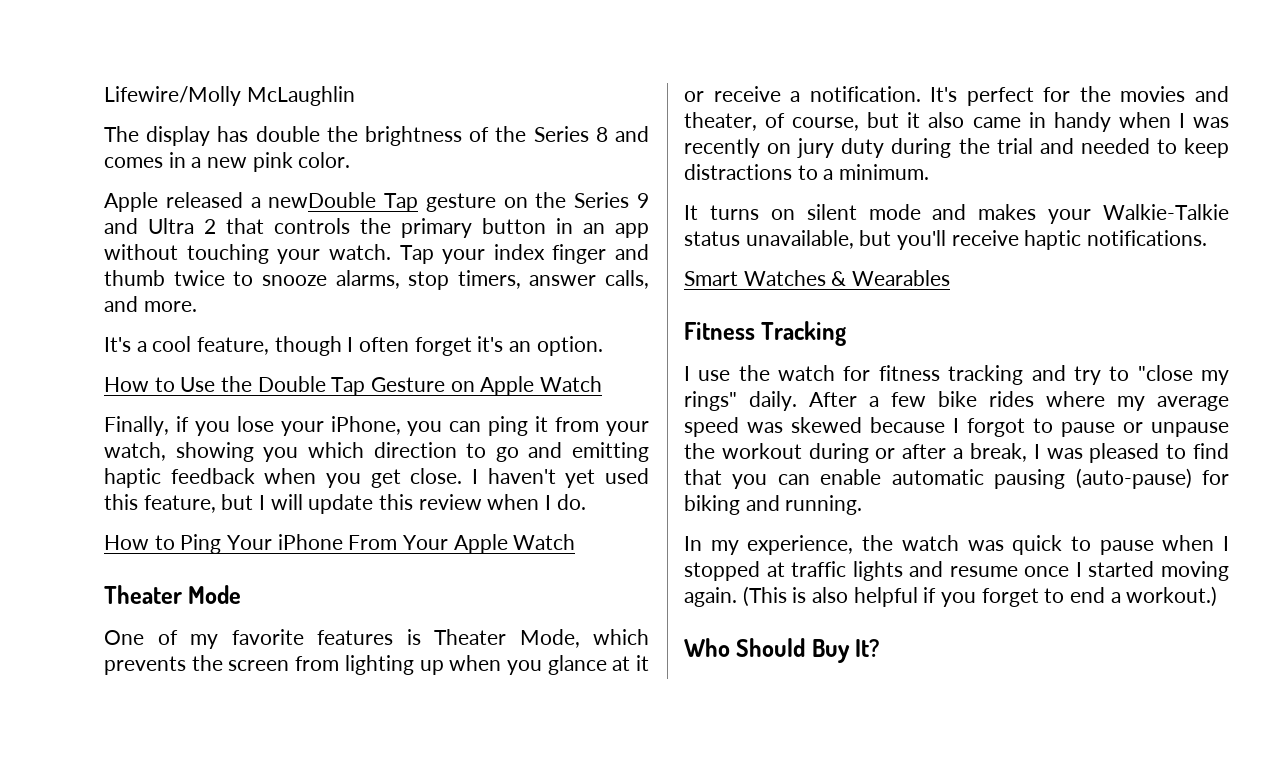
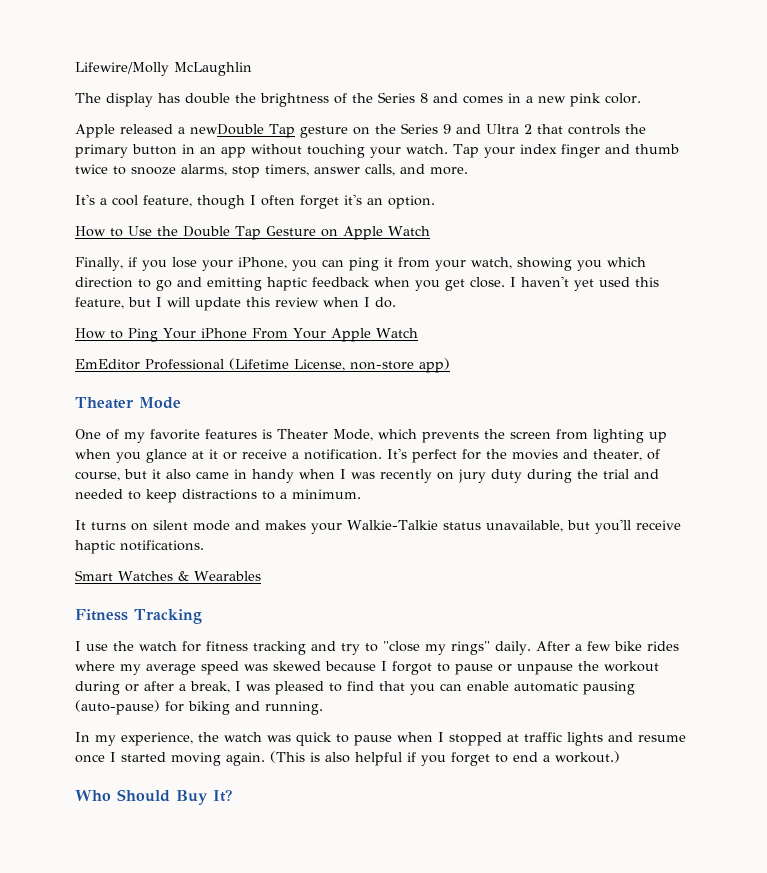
+ EmEditor Professional (Lifetime License, non-store app)

